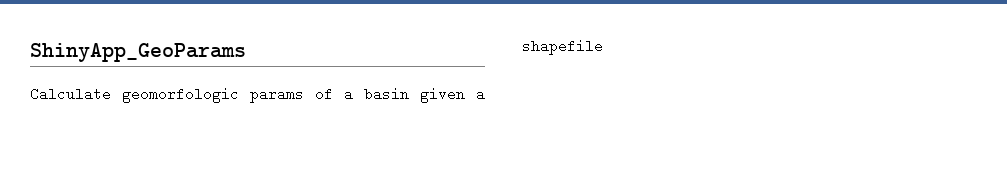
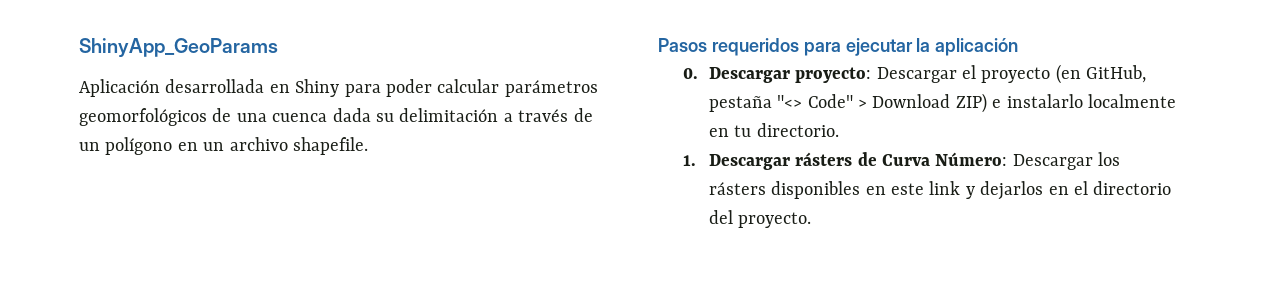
- Calculate geomorfologic params of a basin given a shapefile
+ Aplicación desarrollada en Shiny para poder calcular parámetros geomorfológicos de una cuenca dada su delimitación a través de un polígono en un archivo shapefile.
+ Pasos requeridos para ejecutar la aplicación
+ 0. Descargar proyecto: Descargar el proyecto (en GitHub, pestaña "<> Code" > Download ZIP) e instalarlo localmente en tu directorio.
+ 1. Descargar rásters de Curva Número: Descargar los rásters disponibles en este link y dejarlos en el directorio del proyecto.

